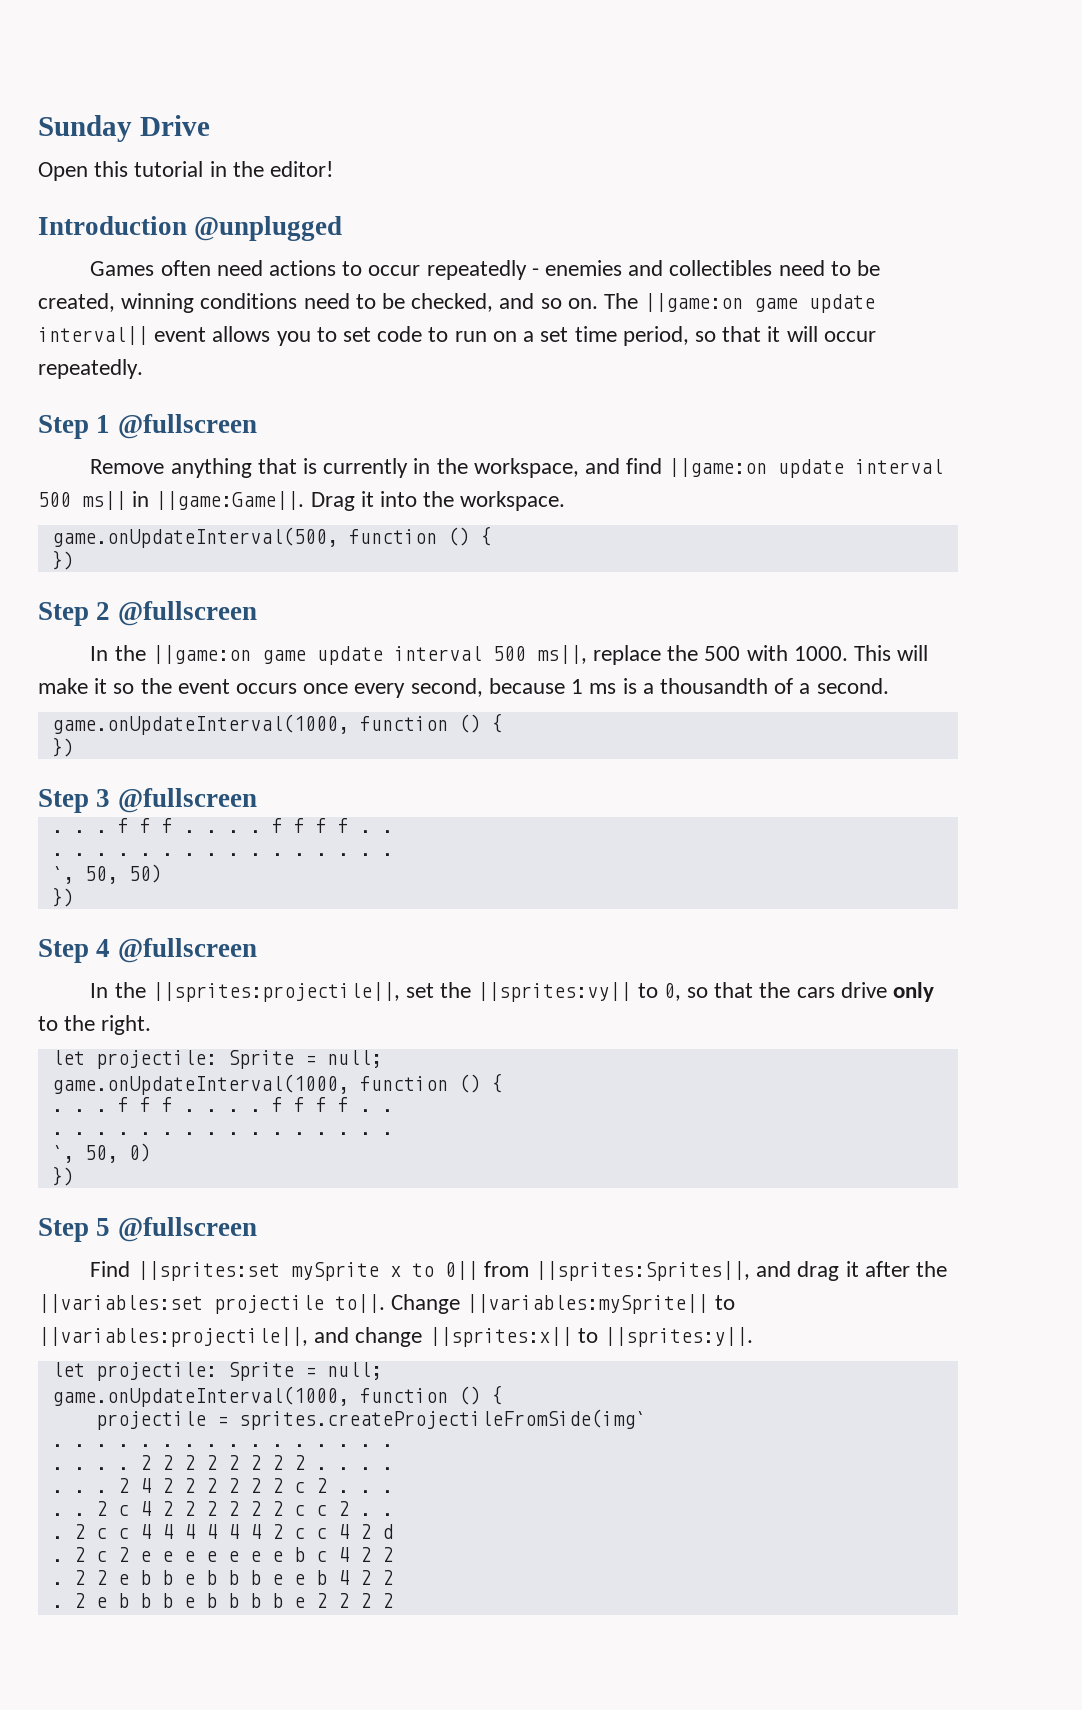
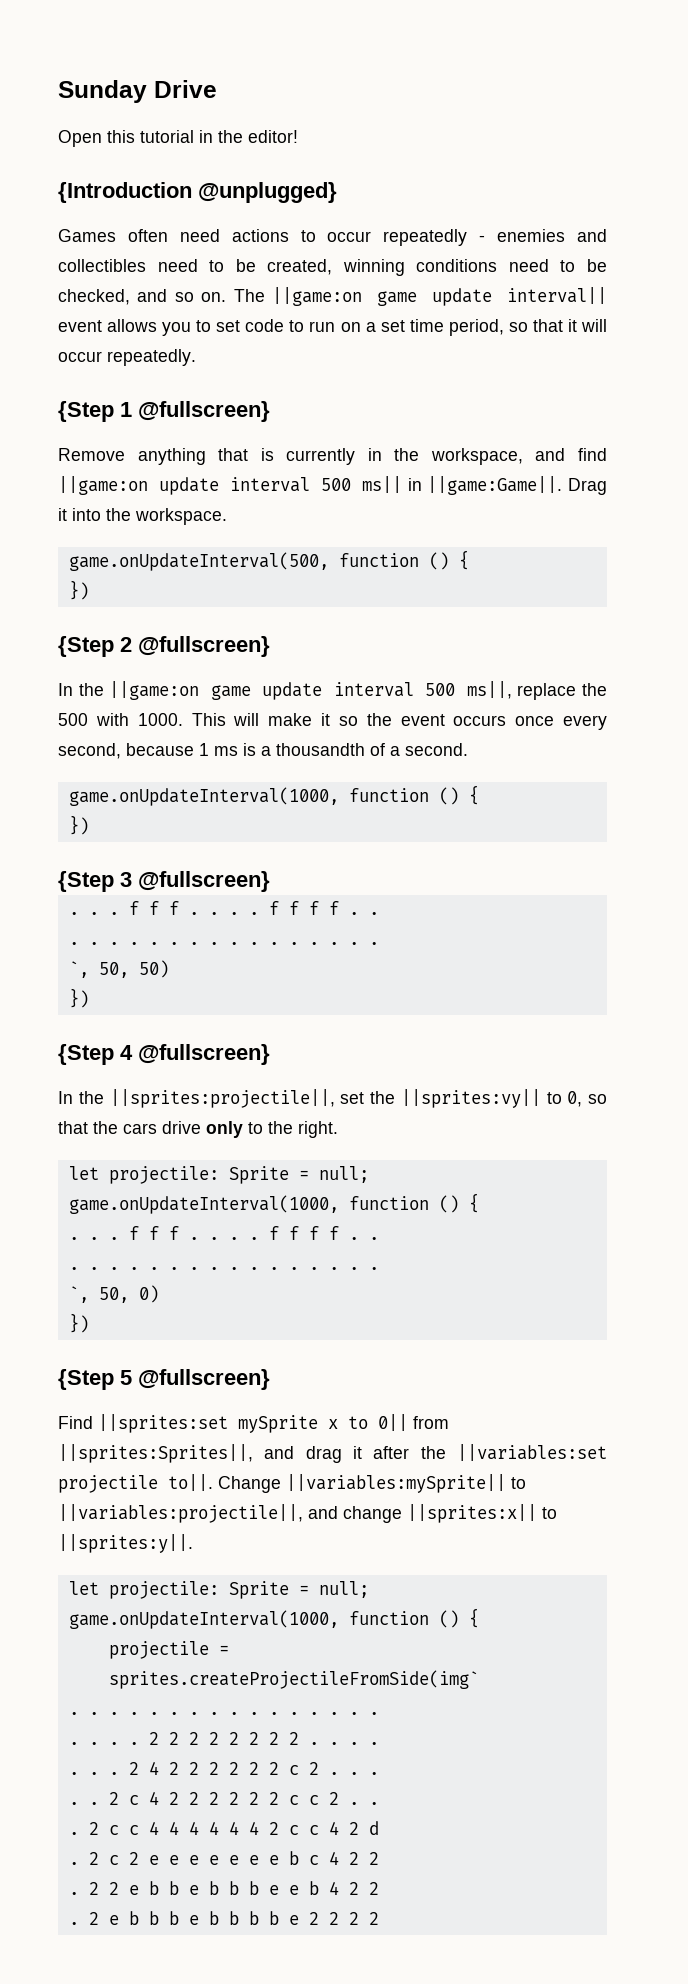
- Introduction @unplugged
+ {Introduction @unplugged}
- Step 1 @fullscreen
+ {Step 1 @fullscreen}
- Step 2 @fullscreen
+ {Step 2 @fullscreen}
- Step 3 @fullscreen
+ {Step 3 @fullscreen}
- Step 4 @fullscreen
+ {Step 4 @fullscreen}
- Step 5 @fullscreen
+ {Step 5 @fullscreen}

